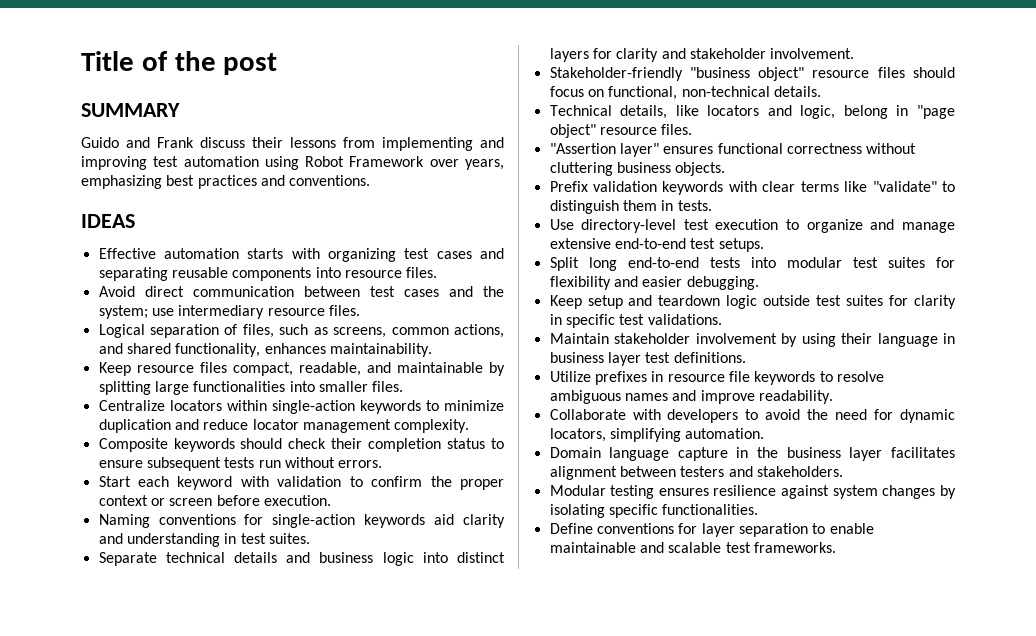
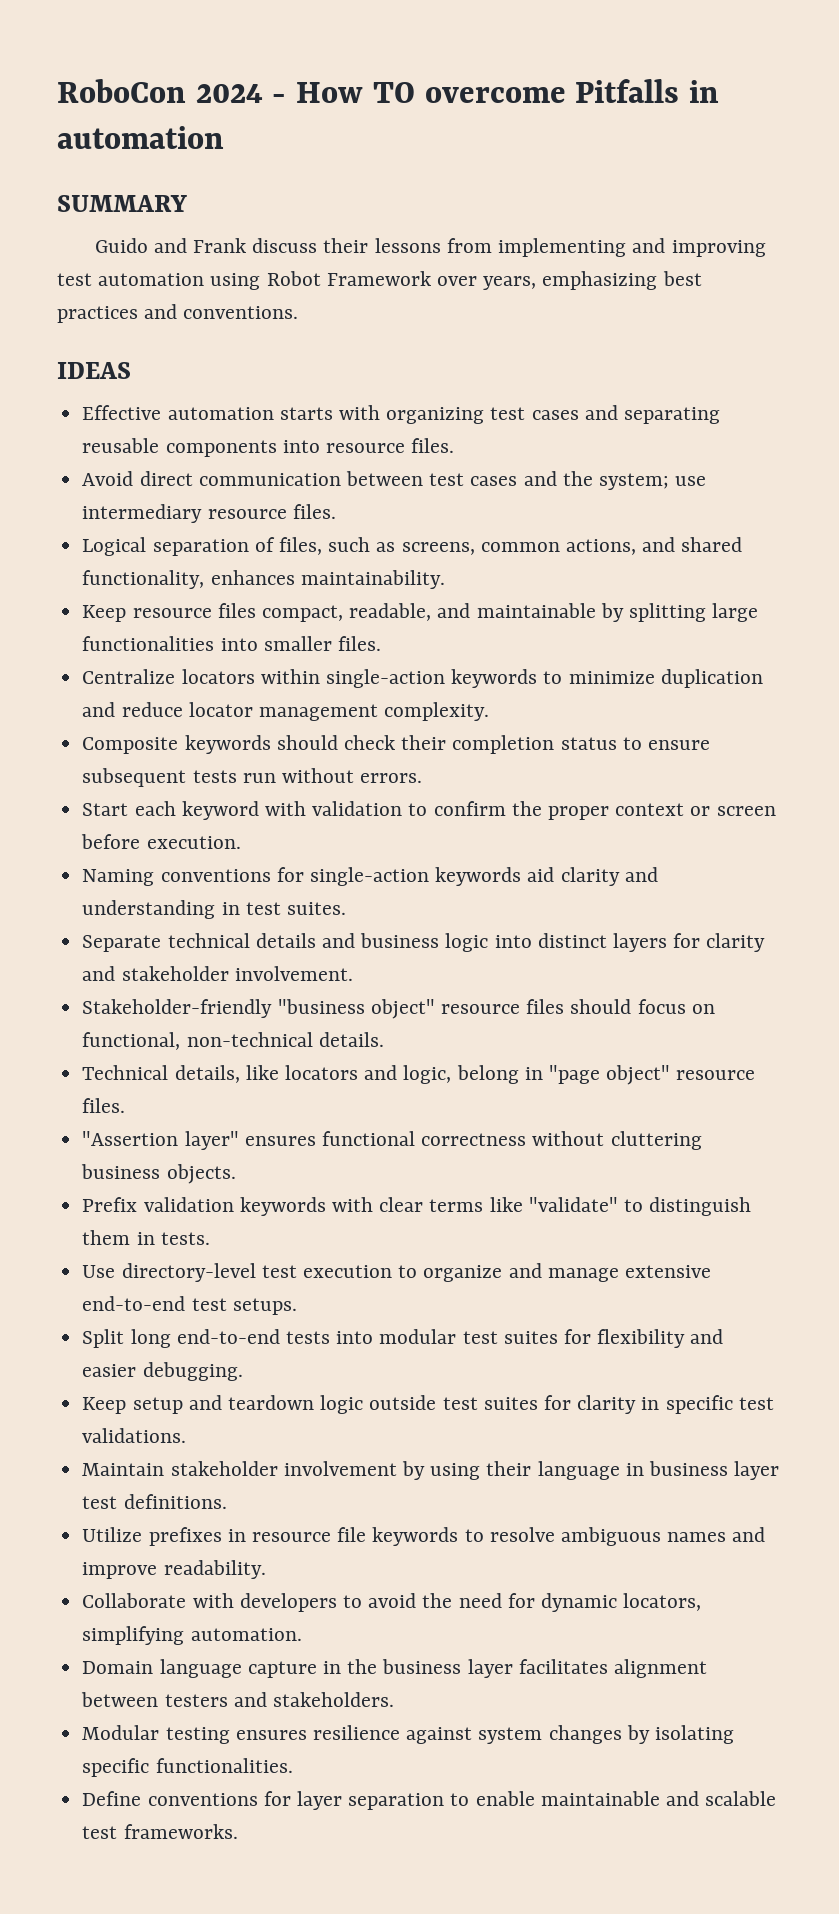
- Title of the post
+ RoboCon 2024 - How TO overcome Pitfalls in automation

